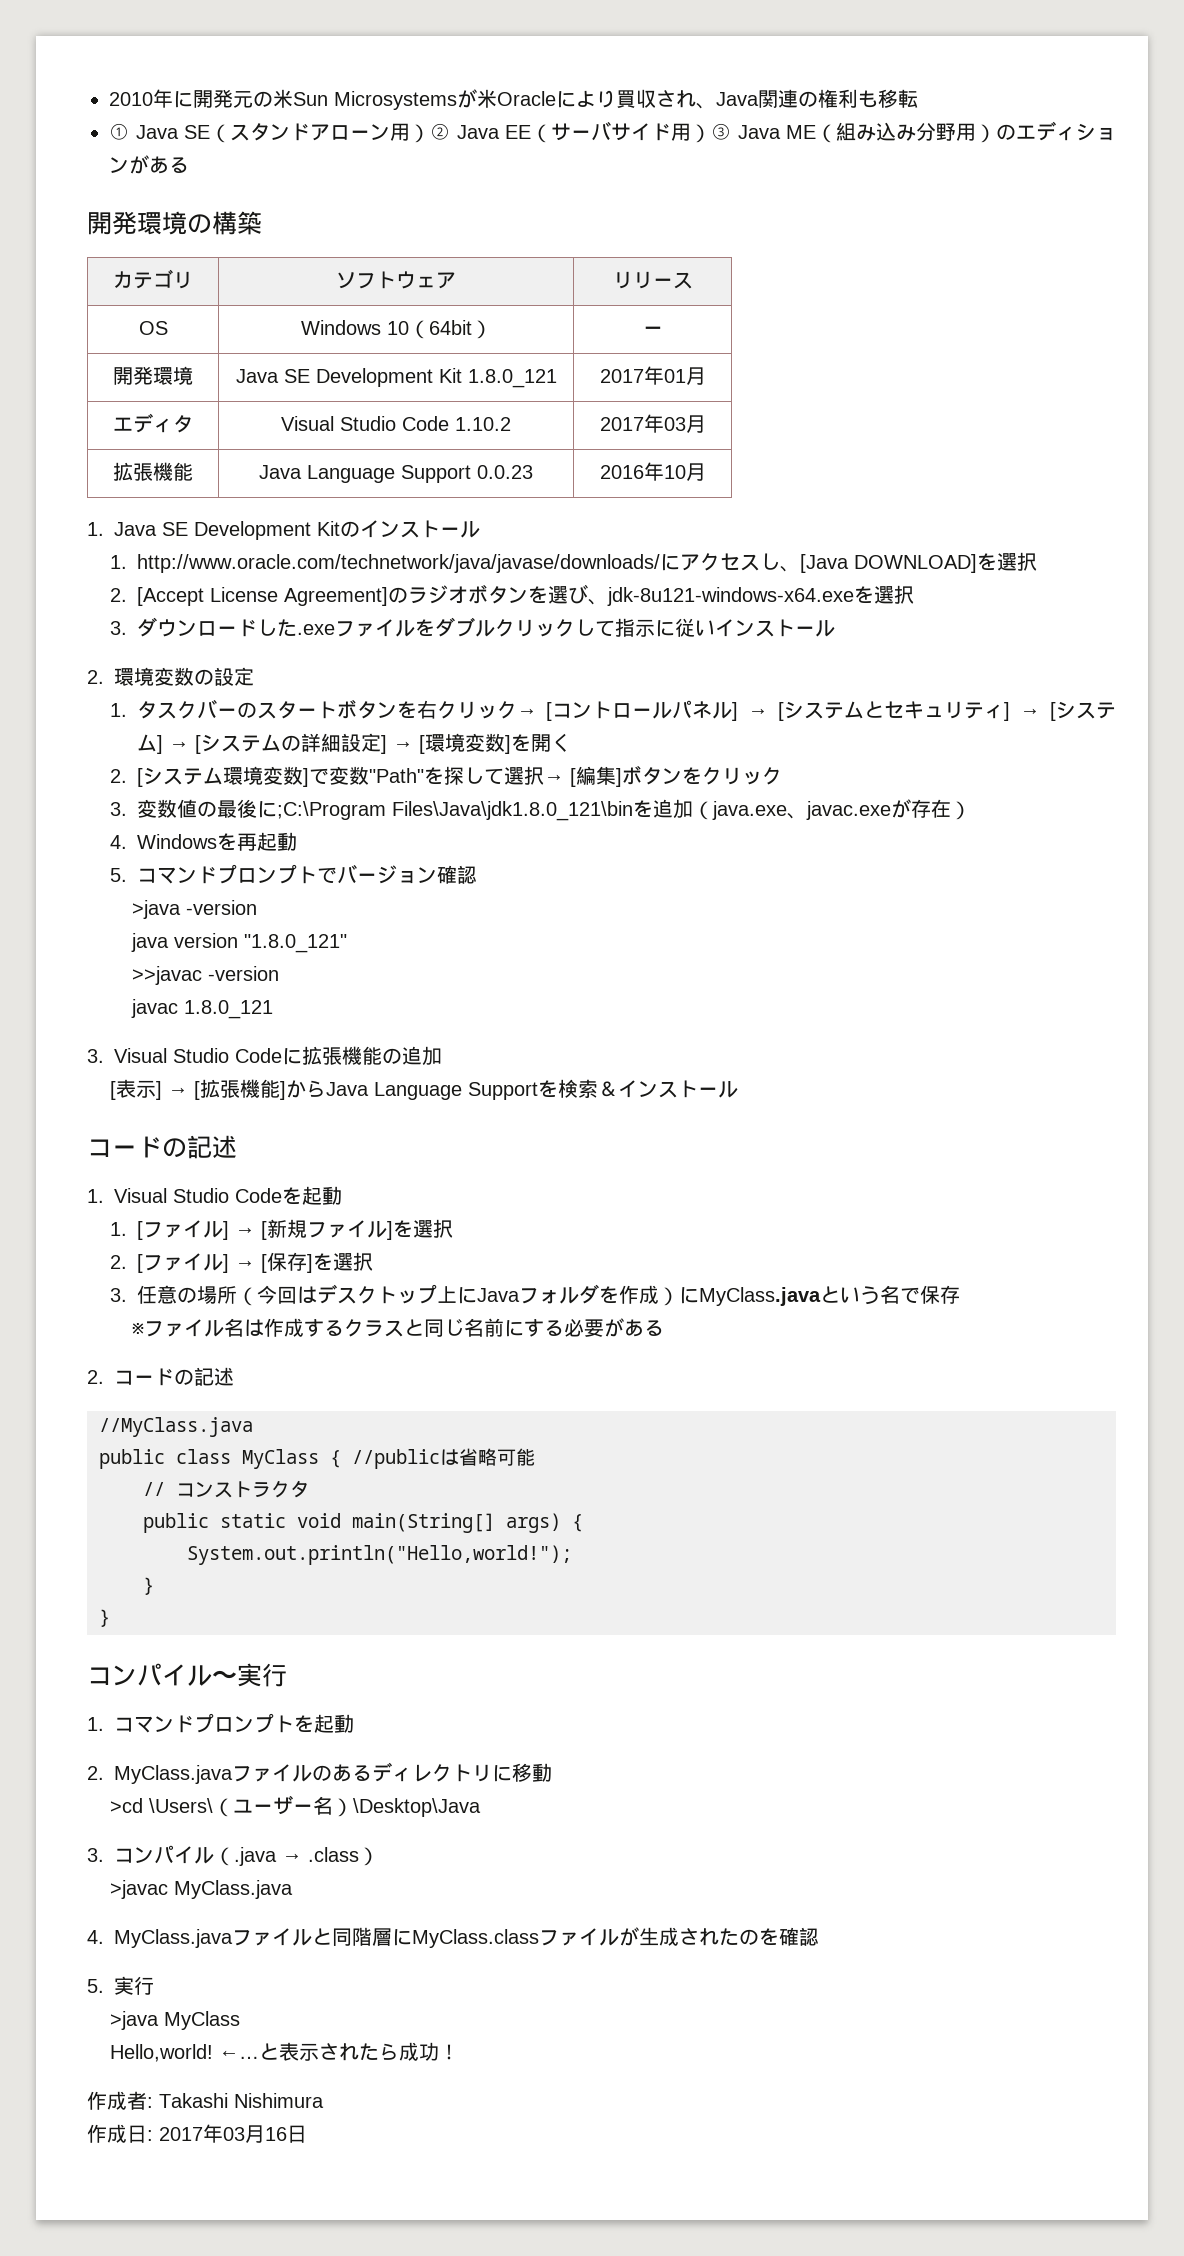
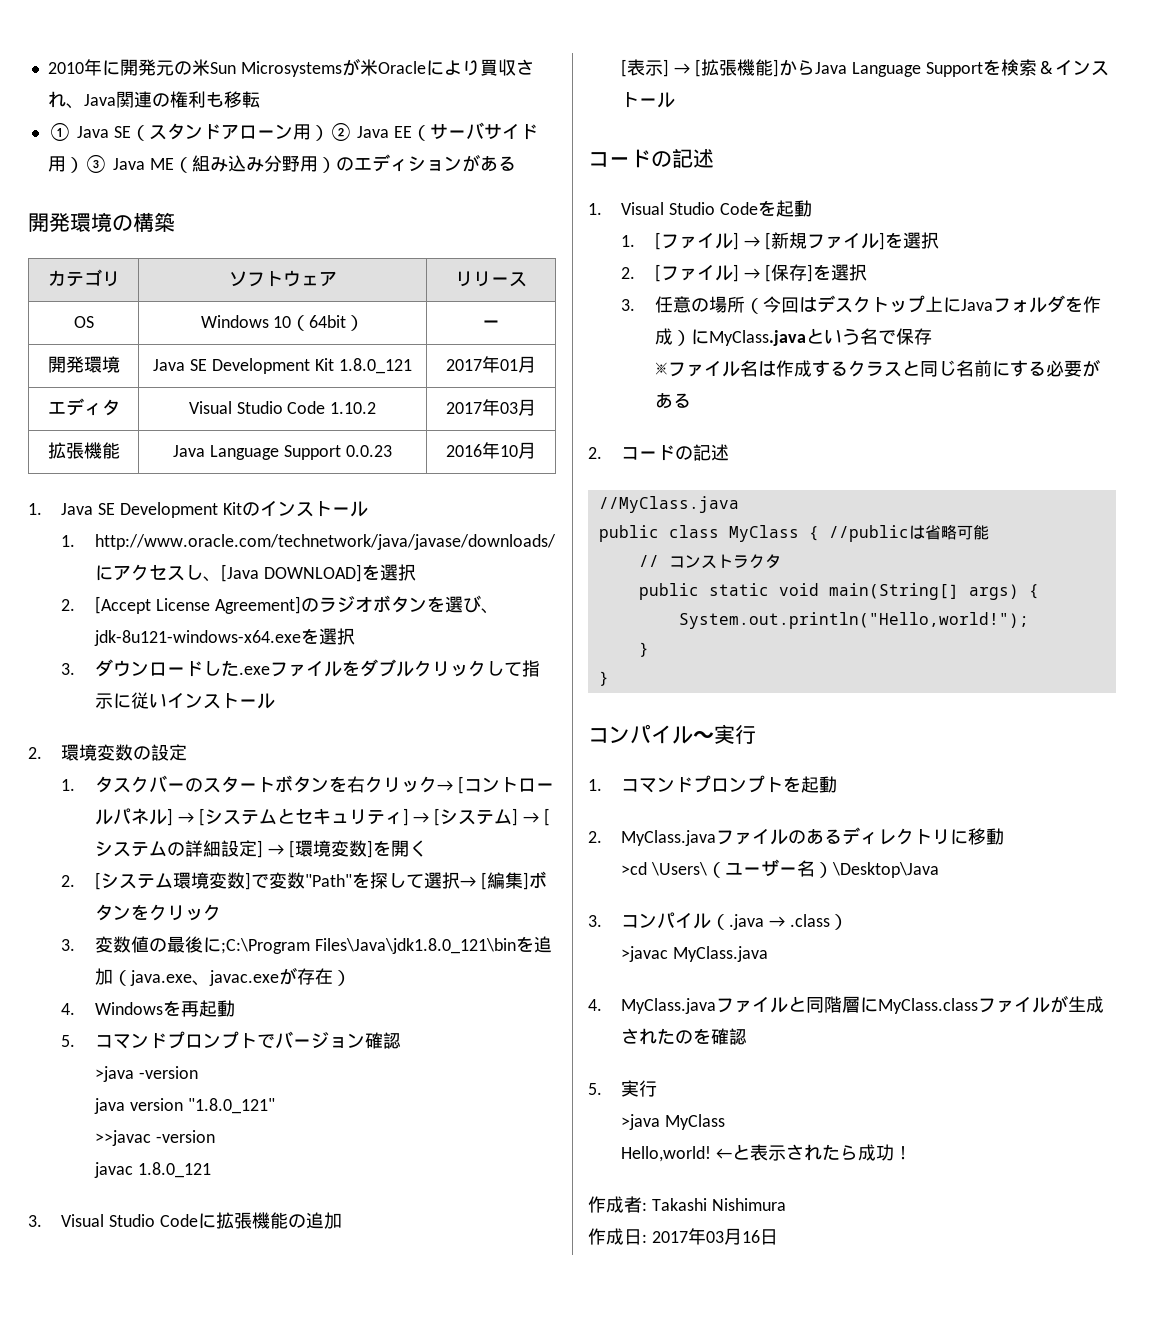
- ←…と表示されたら成功！
+ ←と表示されたら成功！

